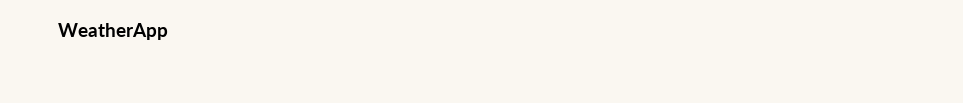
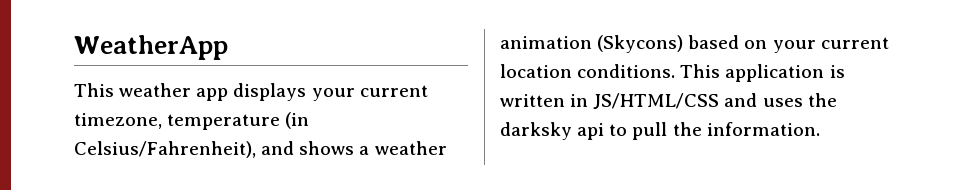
+ This weather app displays your current timezone, temperature (in Celsius/Fahrenheit), and shows a weather animation (Skycons) based on your current location conditions. This application is written in JS/HTML/CSS and uses the darksky api to pull the information.

